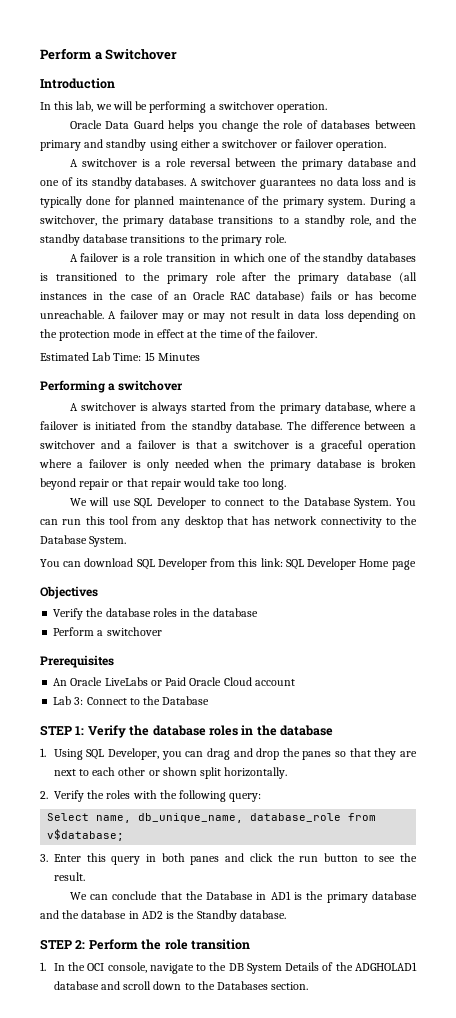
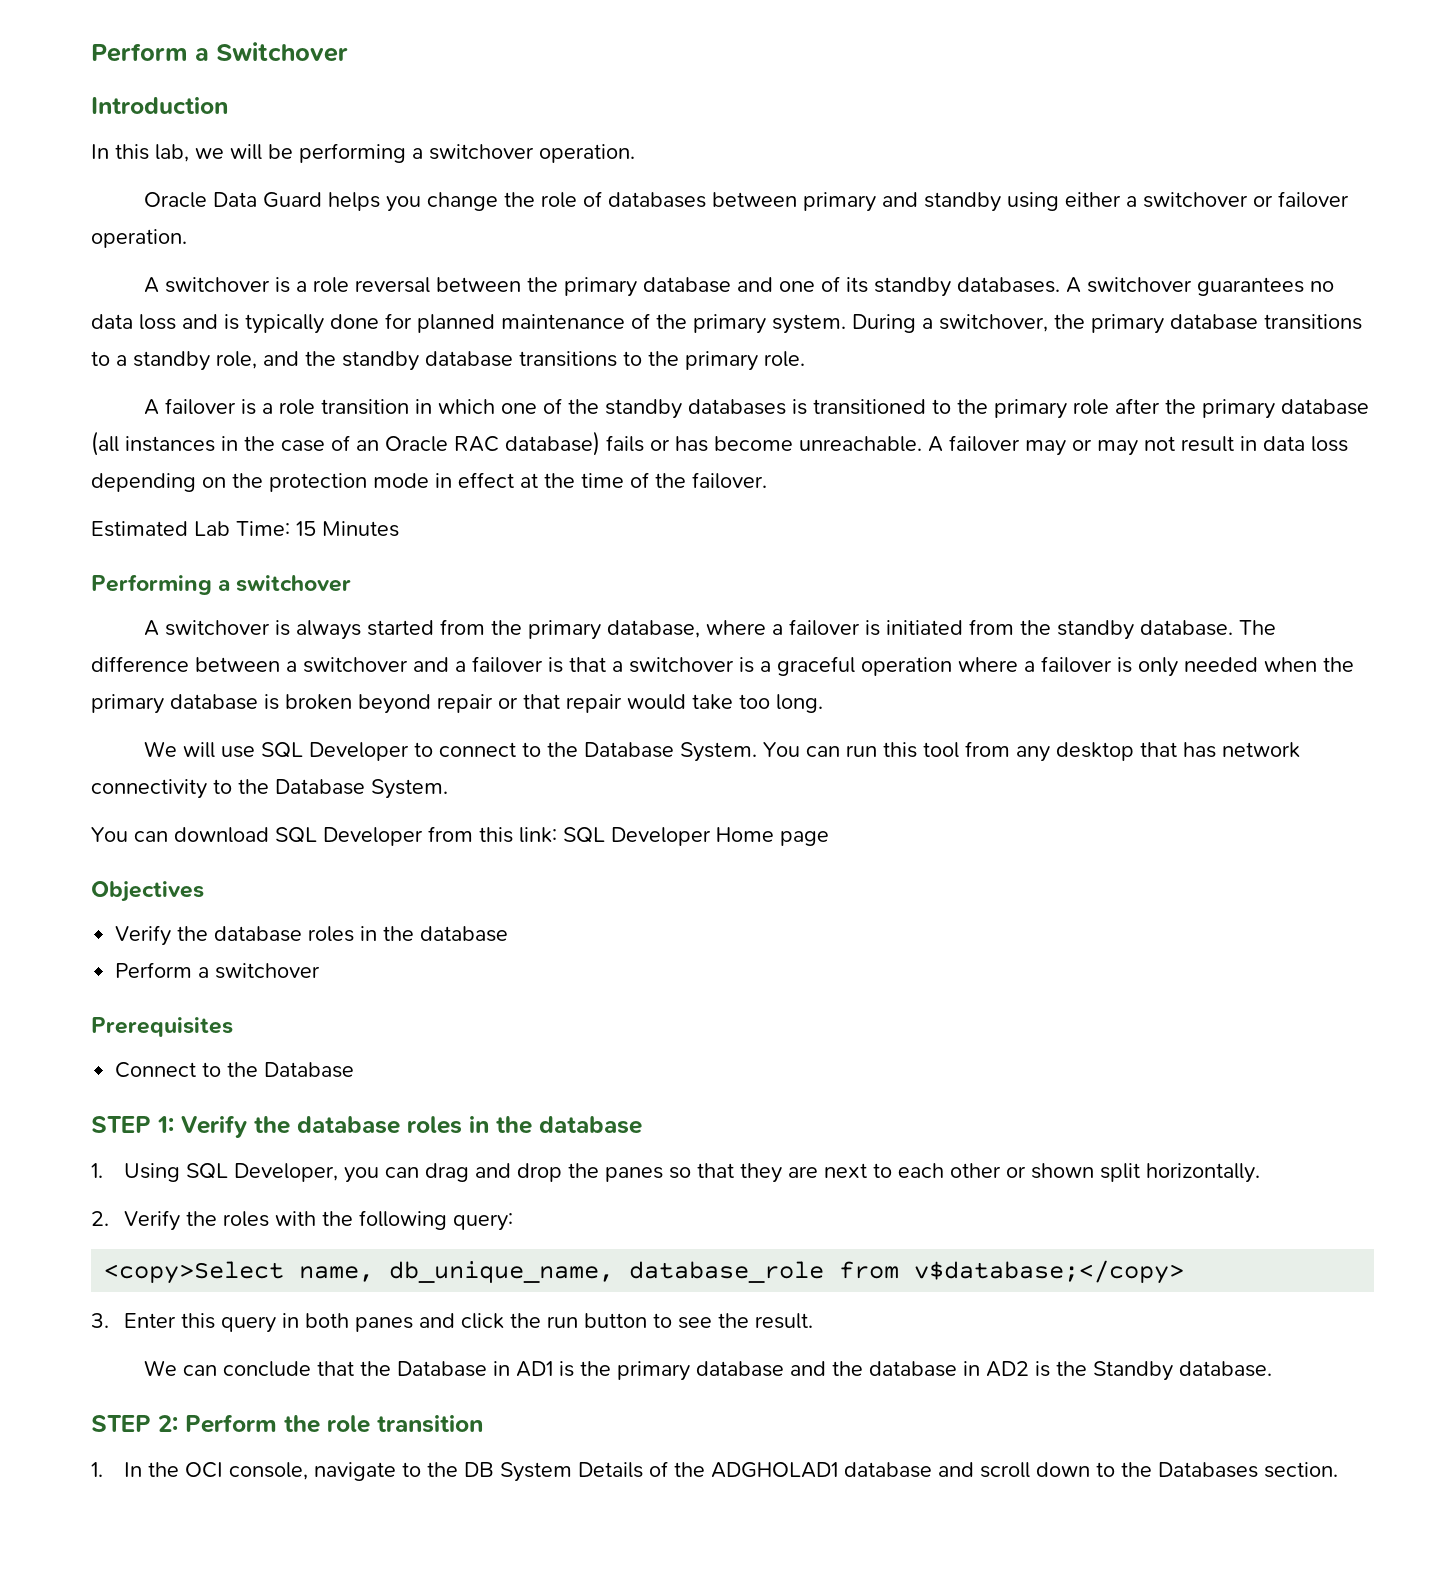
- An Oracle LiveLabs or Paid Oracle Cloud account
- Lab 3: Connect to the Database
+ Connect to the Database
- Select name, db_unique_name, database_role from v$database;
+ <copy>Select name, db_unique_name, database_role from v$database;</copy>

